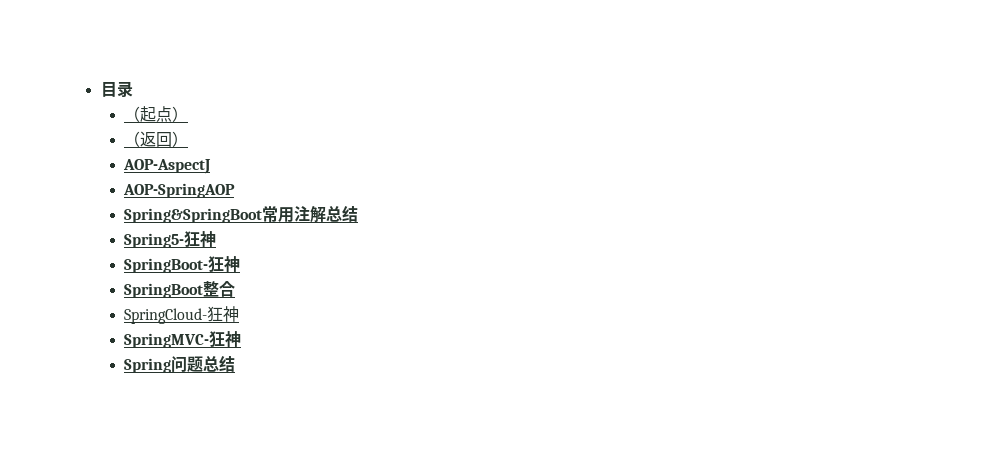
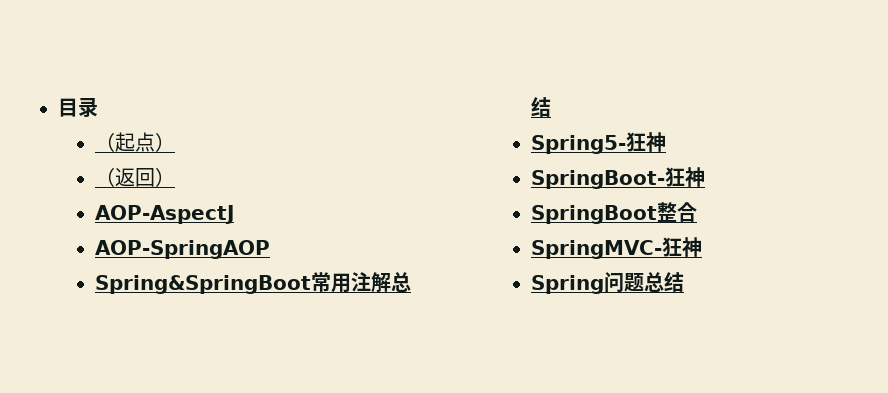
- SpringCloud-狂神

